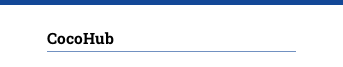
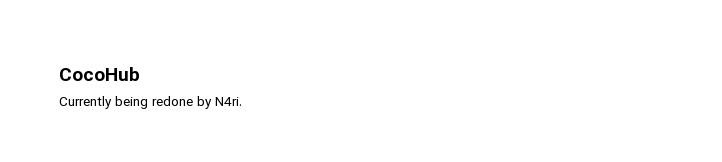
+ Currently being redone by N4ri.

